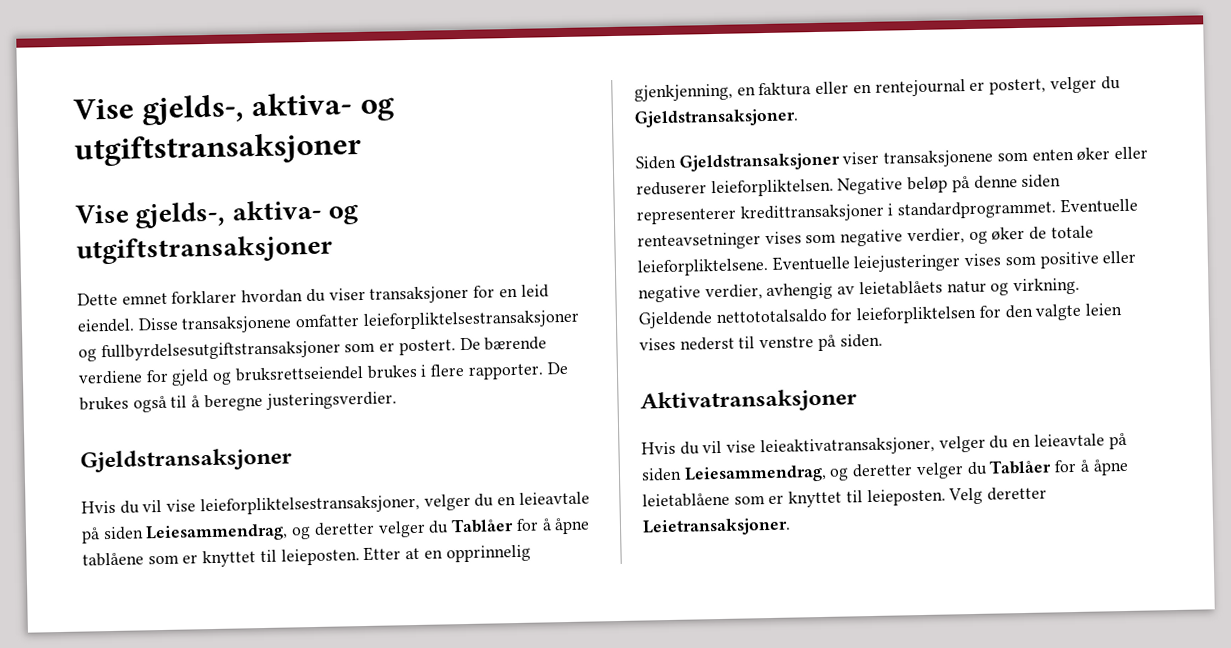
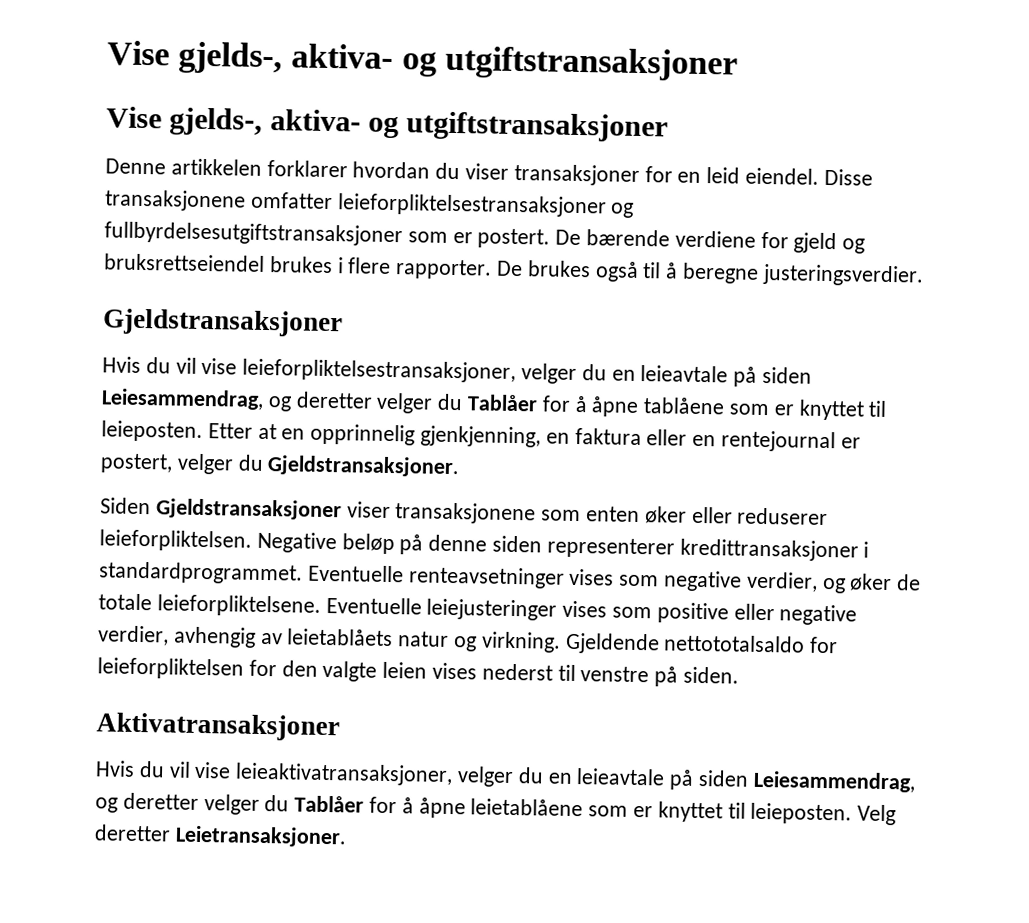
- Dette emnet forklarer hvordan du viser transaksjoner for en leid eiendel.
+ Denne artikkelen forklarer hvordan du viser transaksjoner for en leid eiendel.

